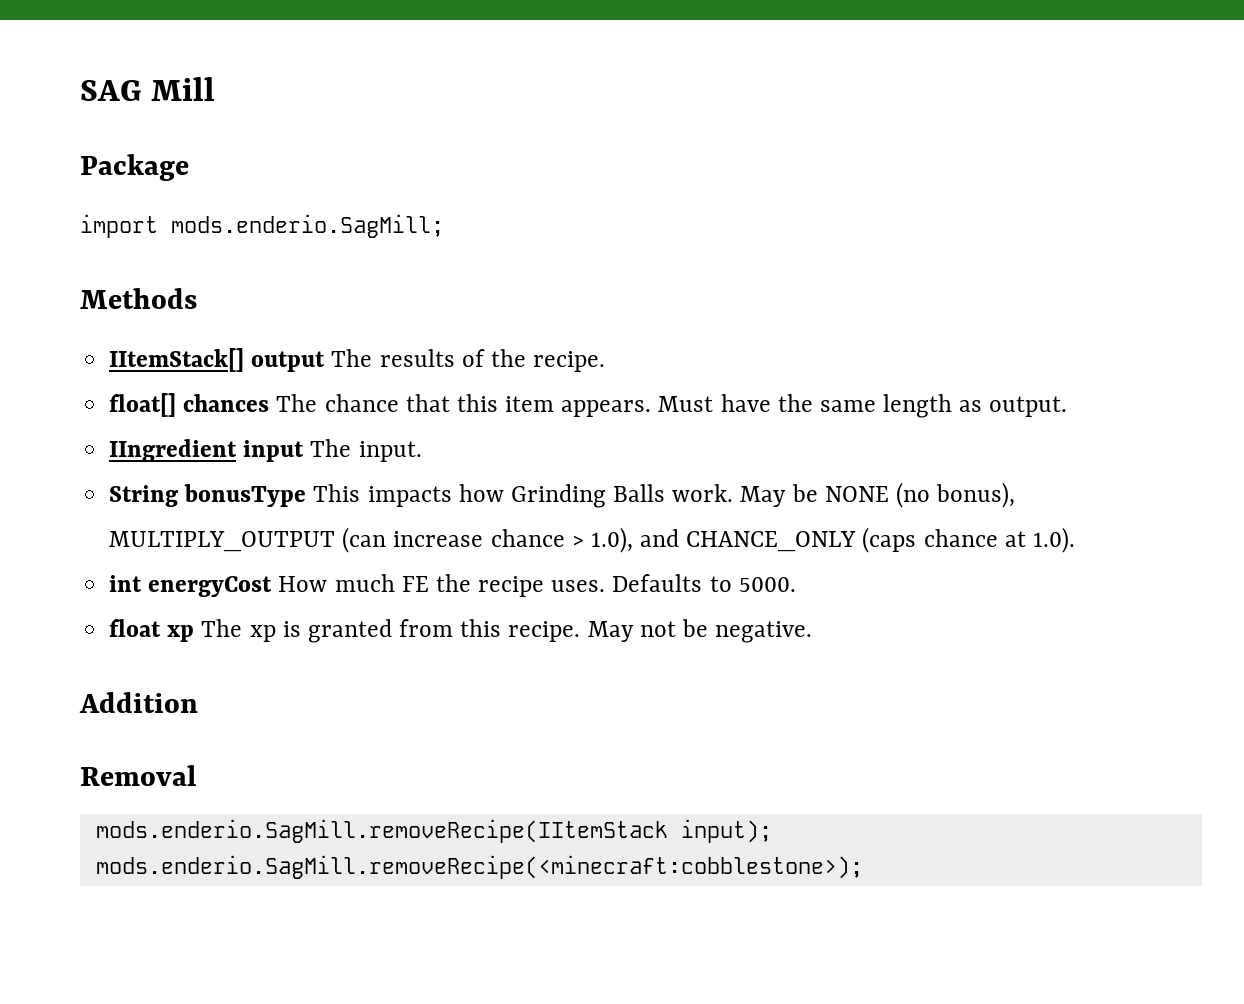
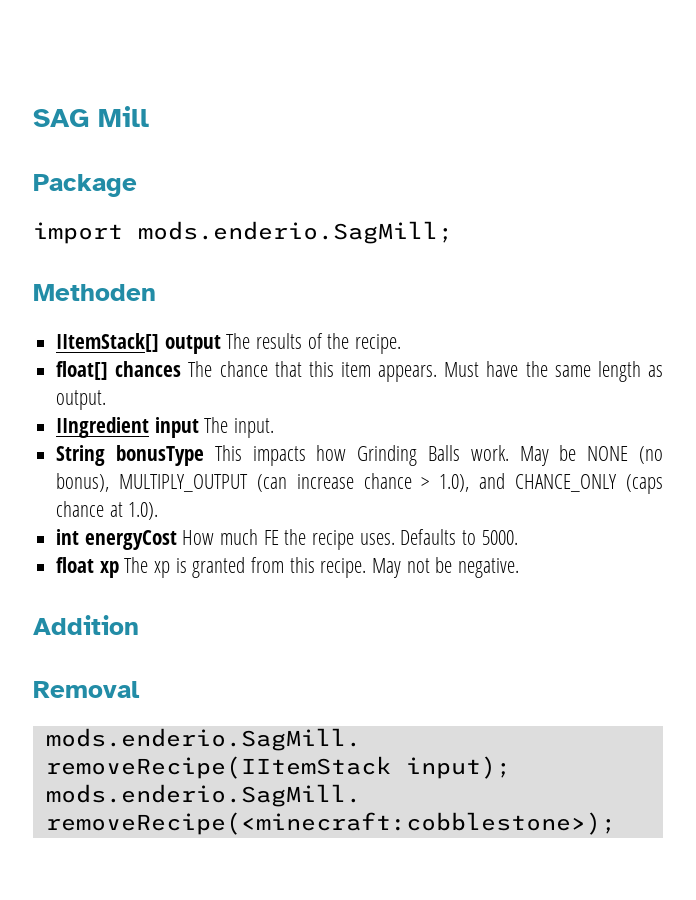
- Methods
+ Methoden

